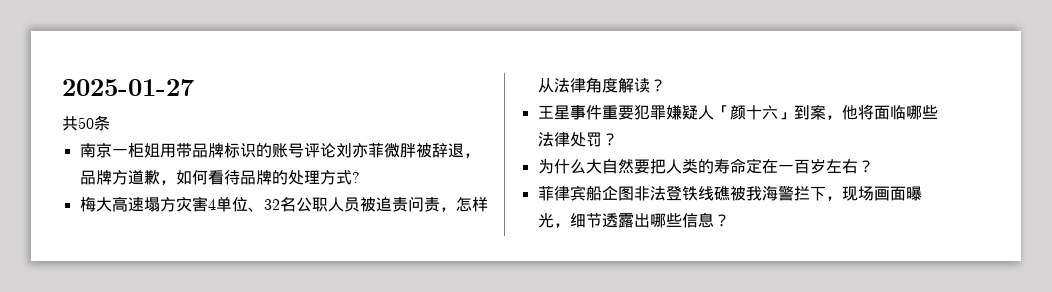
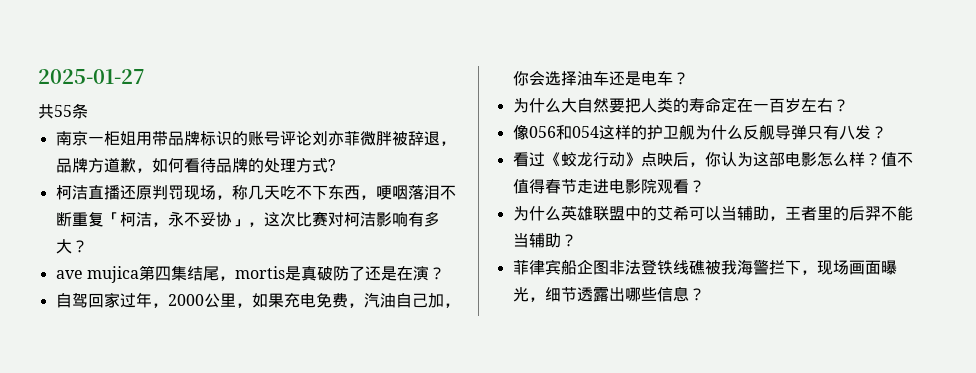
- 共50条
+ 共55条
- 梅大高速塌方灾害4单位、32名公职人员被追责问责，怎样从法律角度解读？
- 王星事件重要犯罪嫌疑人「颜十六」到案，他将面临哪些法律处罚？
+ 柯洁直播还原判罚现场，称几天吃不下东西，哽咽落泪不断重复「柯洁，永不妥协」，这次比赛对柯洁影响有多大？
+ ave mujica第四集结尾，mortis是真破防了还是在演？
+ 自驾回家过年，2000公里，如果充电免费，汽油自己加，你会选择油车还是电车？
+ 像056和054这样的护卫舰为什么反舰导弹只有八发？
+ 看过《蛟龙行动》点映后，你认为这部电影怎么样？值不值得春节走进电影院观看？
+ 为什么英雄联盟中的艾希可以当辅助，王者里的后羿不能当辅助？

